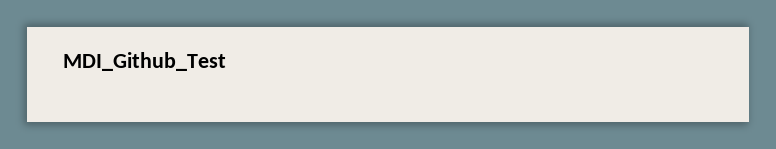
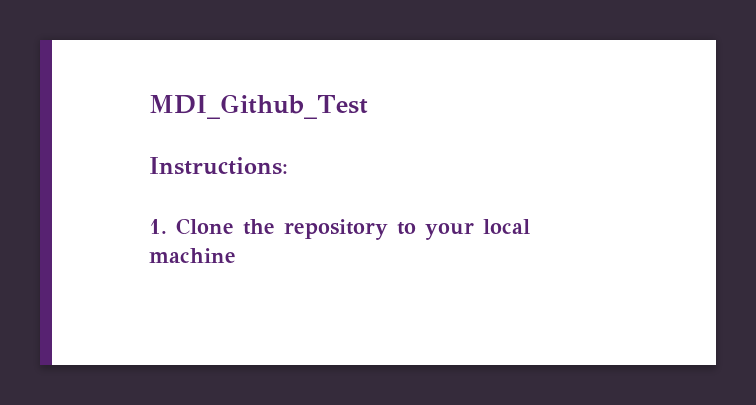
+ Instructions:
+ 1. Clone the repository to your local machine

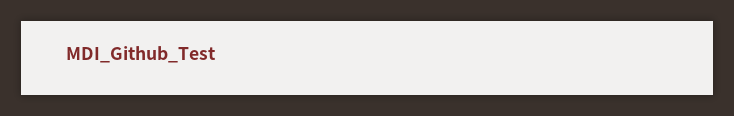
- Instructions:
- 1. Clone the repository to your local machine

